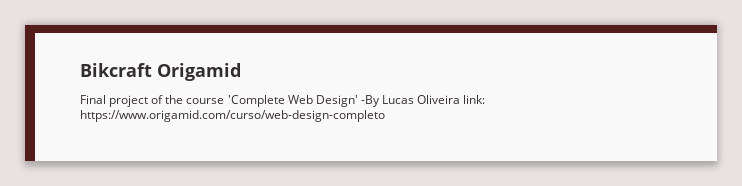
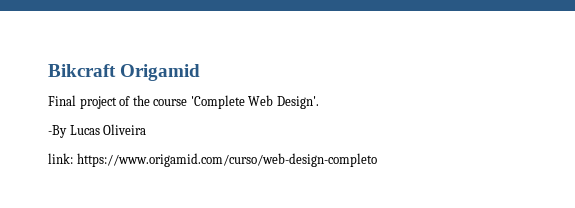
- Final project of the course 'Complete Web Design' -By Lucas Oliveira link: https://www.origamid.com/curso/web-design-completo
+ Final project of the course 'Complete Web Design'.
+ -By Lucas Oliveira
+ link: https://www.origamid.com/curso/web-design-completo

